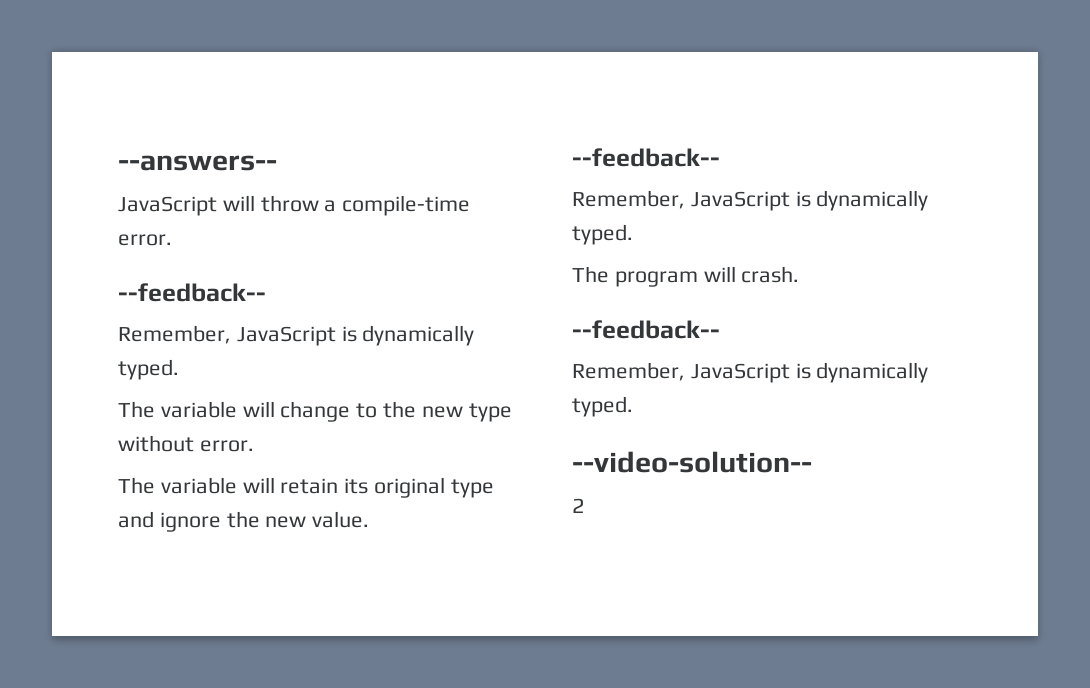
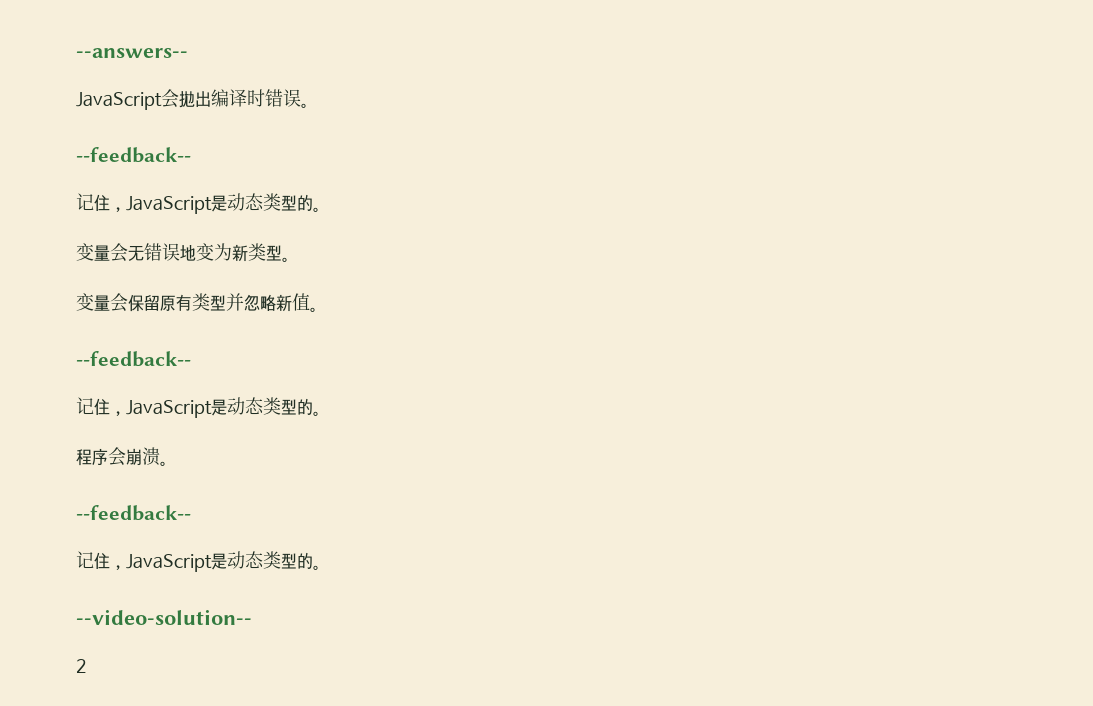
- JavaScript will throw a compile-time error.
+ JavaScript会抛出编译时错误。
  --feedback--
- Remember, JavaScript is dynamically typed.
- The variable will change to the new type without error.
- The variable will retain its original type and ignore the new value.
+ 记住，JavaScript是动态类型的。
+ 变量会无错误地变为新类型。
+ 变量会保留原有类型并忽略新值。
  --feedback--
- Remember, JavaScript is dynamically typed.
- The program will crash.
+ 记住，JavaScript是动态类型的。
+ 程序会崩溃。
  --feedback--
- Remember, JavaScript is dynamically typed.
+ 记住，JavaScript是动态类型的。

